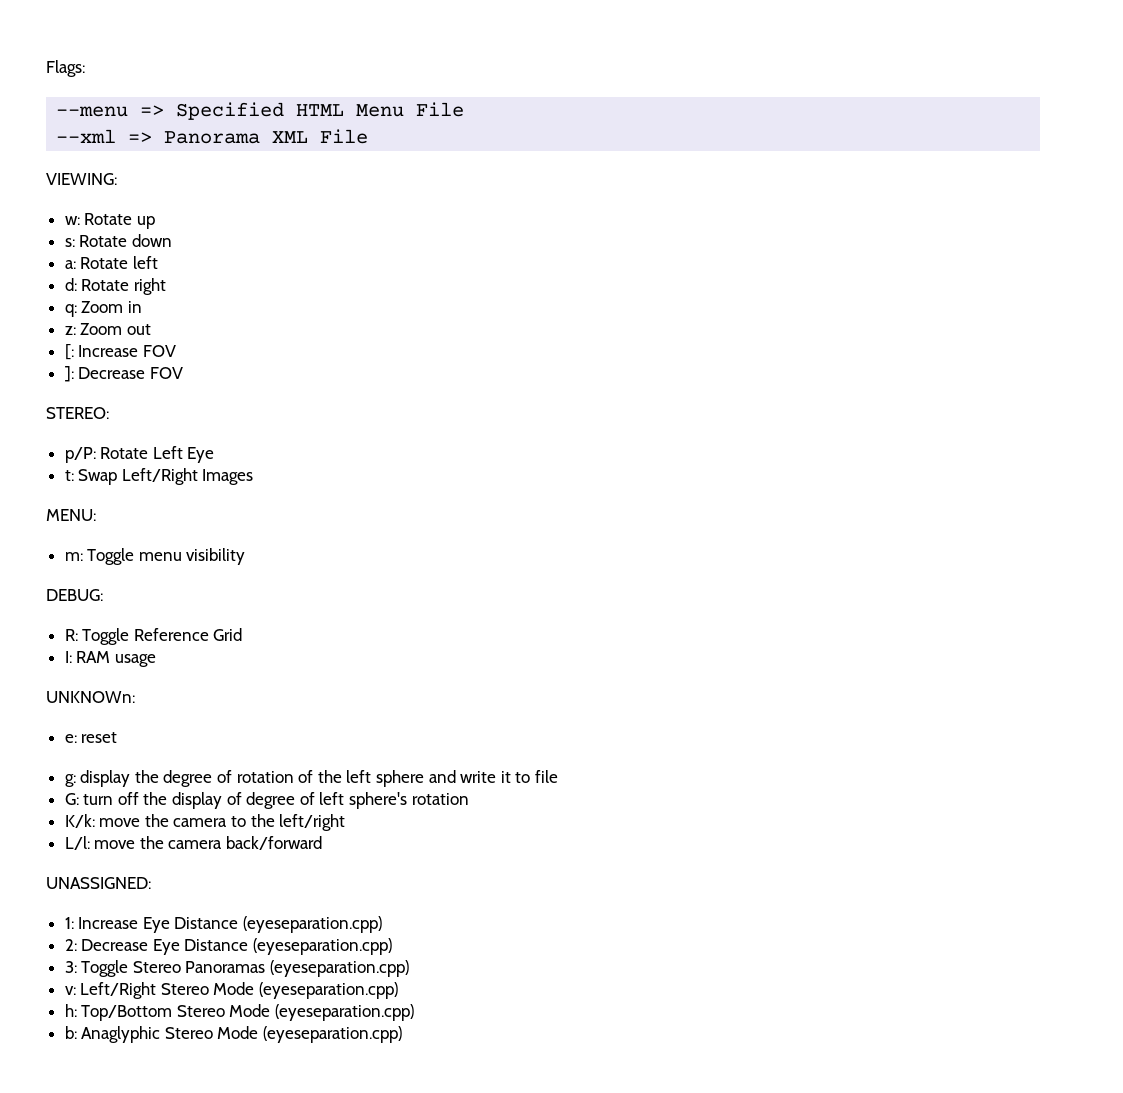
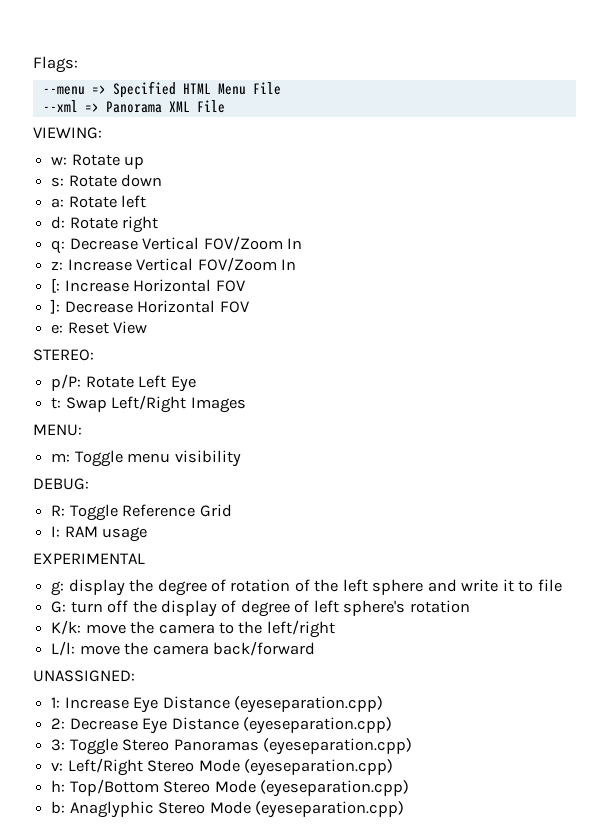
- q: Zoom in
- z: Zoom out
+ q: Decrease Vertical FOV/Zoom In
+ z: Increase Vertical FOV/Zoom In
- [: Increase FOV
+ [: Increase Horizontal FOV
- ]: Decrease FOV
+ ]: Decrease Horizontal FOV
+ e: Reset View
- UNKNOWn:
- e: reset
+ EXPERIMENTAL

